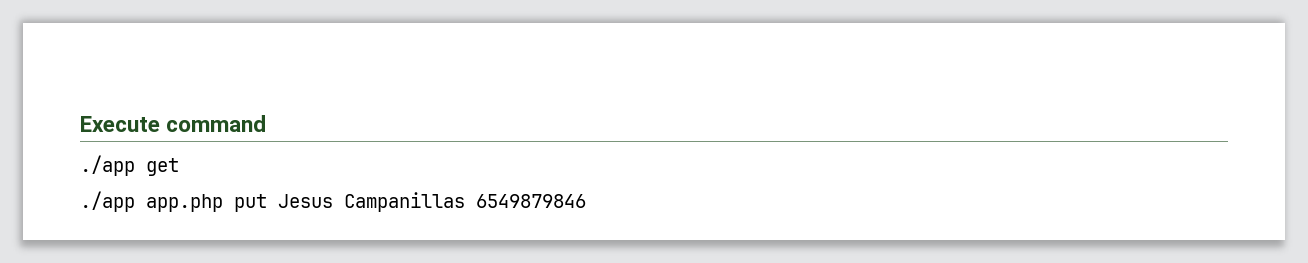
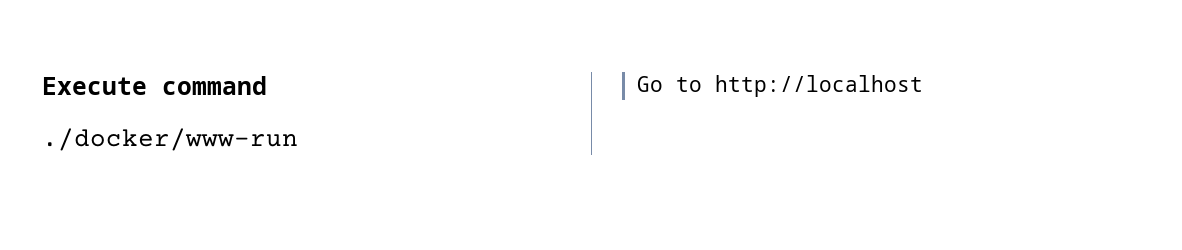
- ./app get
- ./app app.php put Jesus Campanillas 6549879846
+ ./docker/www-run
+ Go to http://localhost

